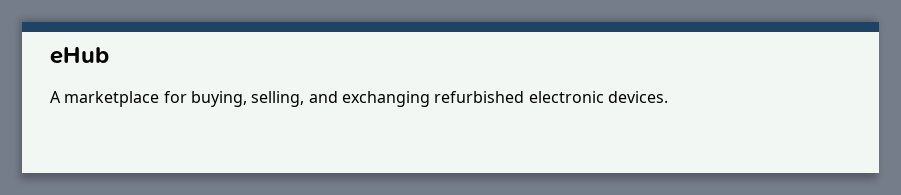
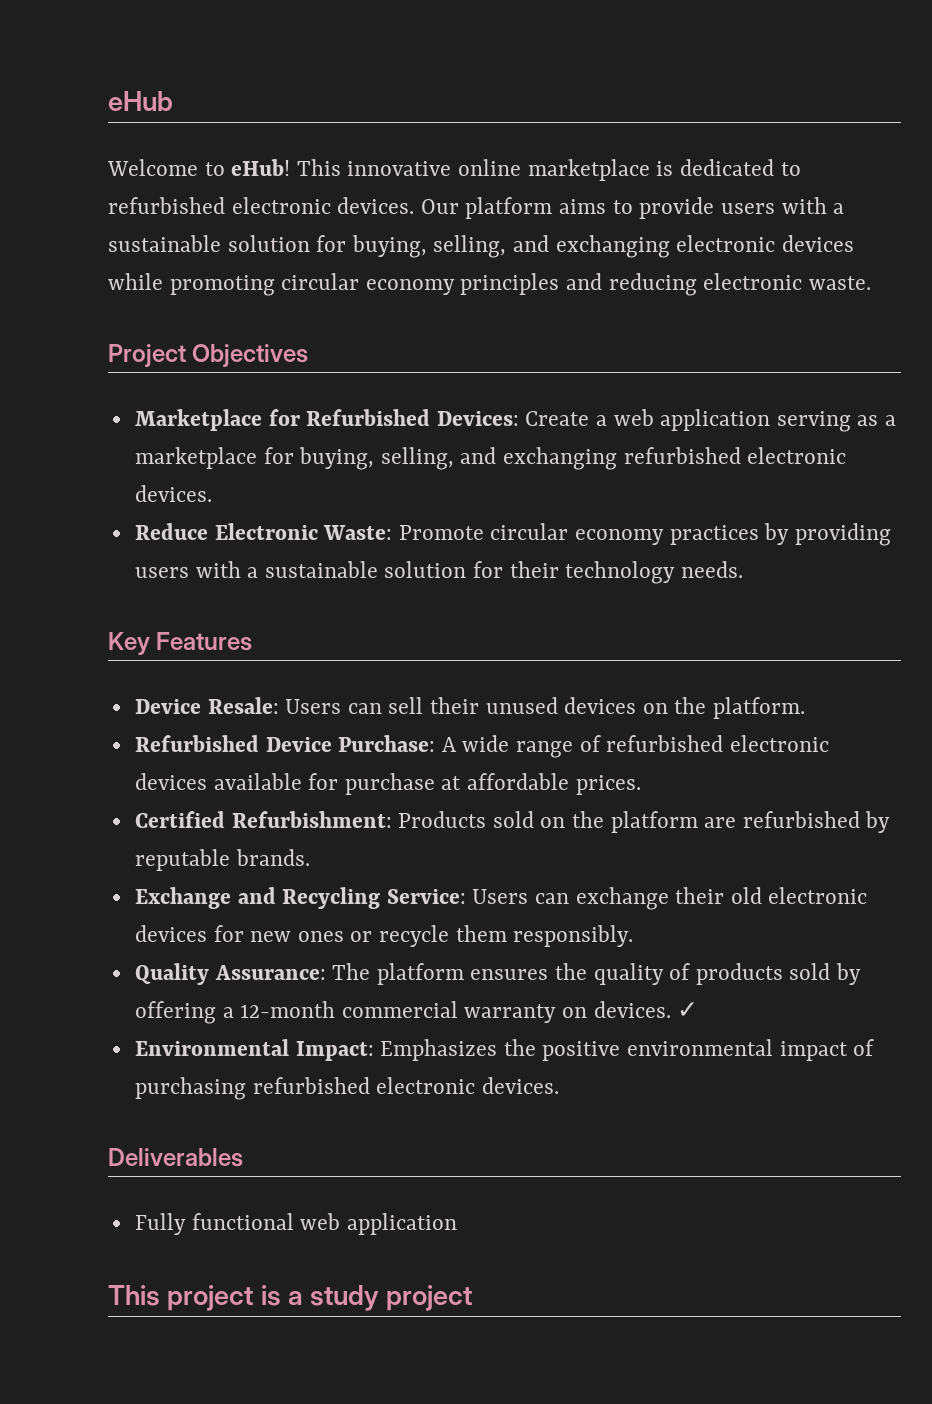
- A marketplace for buying, selling, and exchanging refurbished electronic devices.
+ Welcome to eHub! This innovative online marketplace is dedicated to refurbished electronic devices. Our platform aims to provide users with a sustainable solution for buying, selling, and exchanging electronic devices while promoting circular economy principles and reducing electronic waste.
+ Project Objectives
+ Marketplace for Refurbished Devices: Create a web application serving as a marketplace for buying, selling, and exchanging refurbished electronic devices.
+ Reduce Electronic Waste: Promote circular economy practices by providing users with a sustainable solution for their technology needs.
+ Key Features
+ Device Resale: Users can sell their unused devices on the platform.
+ Refurbished Device Purchase: A wide range of refurbished electronic devices available for purchase at affordable prices.
+ Certified Refurbishment: Products sold on the platform are refurbished by reputable brands.
+ Exchange and Recycling Service: Users can exchange their old electronic devices for new ones or recycle them responsibly.
+ Quality Assurance: The platform ensures the quality of products sold by offering a 12-month commercial warranty on devices. ✓
+ Environmental Impact: Emphasizes the positive environmental impact of purchasing refurbished electronic devices.
+ Deliverables
+ Fully functional web application
+ This project is a study project

